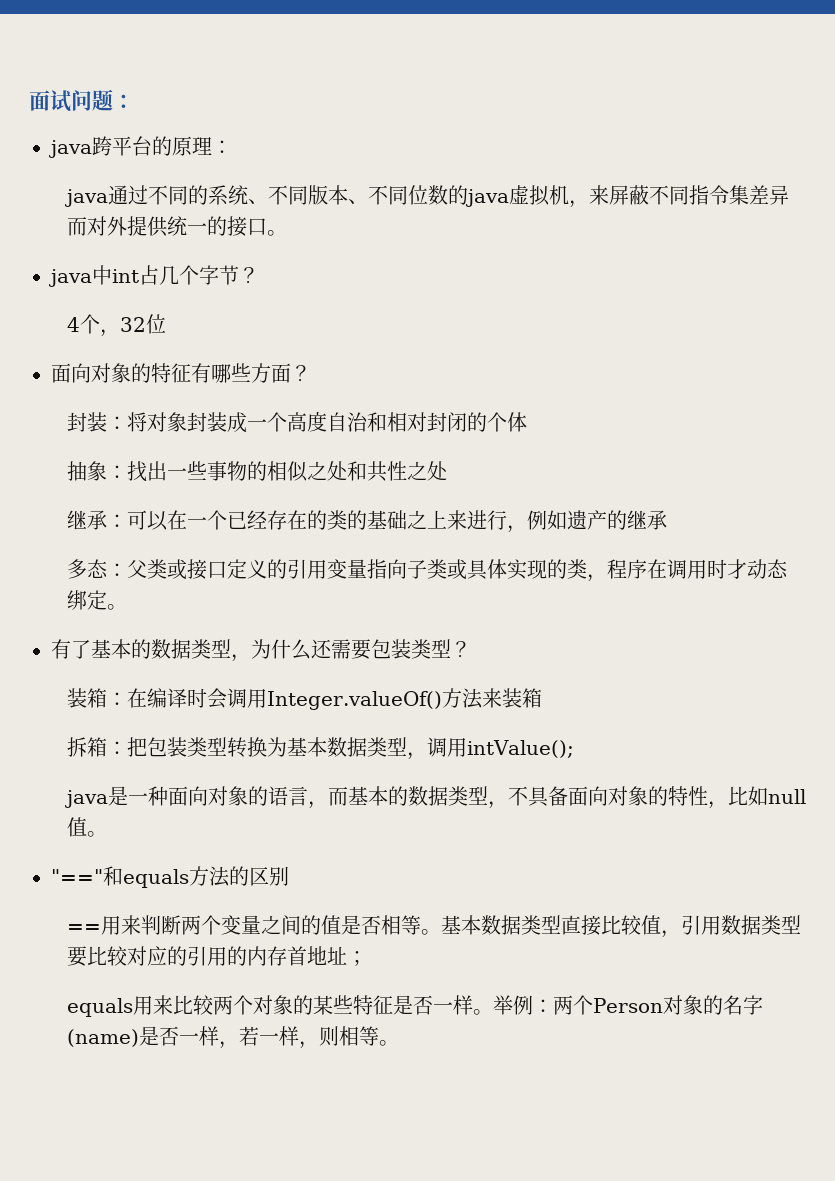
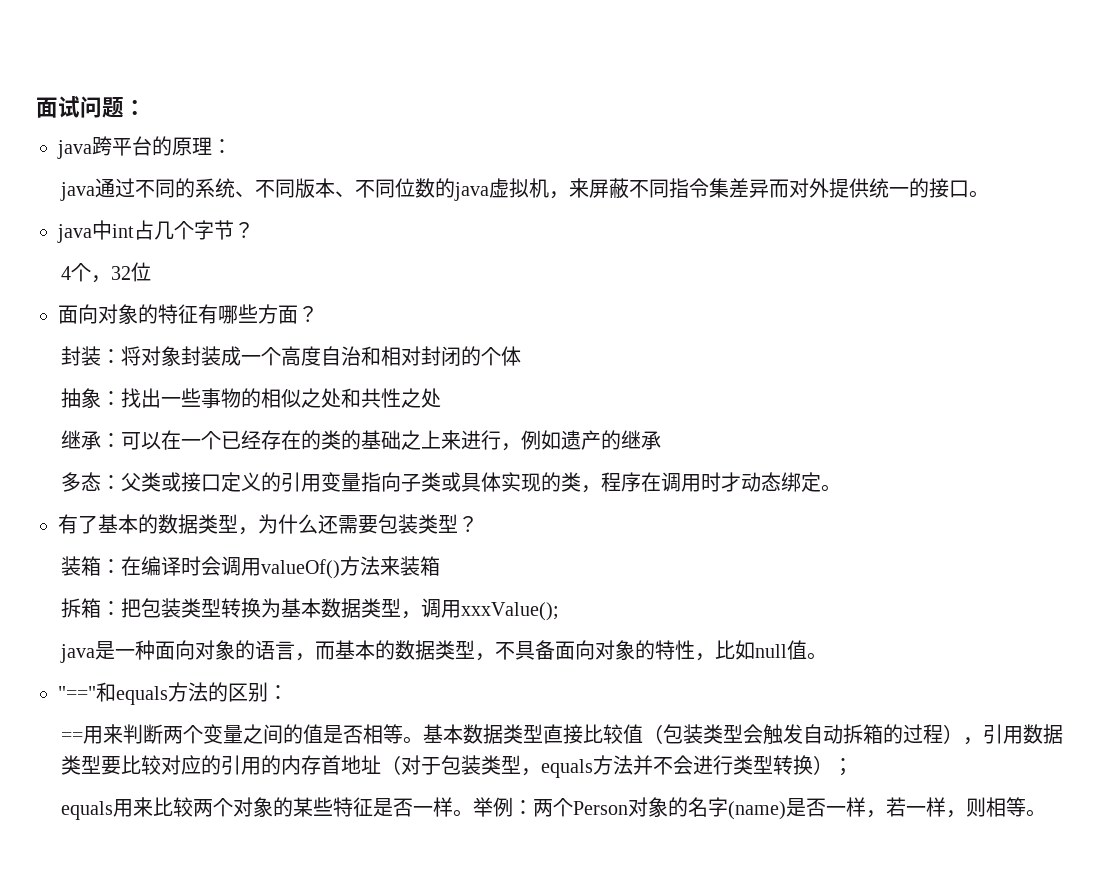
- 装箱：在编译时会调用Integer.valueOf()方法来装箱
+ 装箱：在编译时会调用valueOf()方法来装箱
- 拆箱：把包装类型转换为基本数据类型，调用intValue();
+ 拆箱：把包装类型转换为基本数据类型，调用xxxValue();
- "=="和equals方法的区别
+ "=="和equals方法的区别：
- 基本数据类型直接比较值，引用数据类型要比较对应的引用的内存首地址；
+ 基本数据类型直接比较值（包装类型会触发自动拆箱的过程），引用数据类型要比较对应的引用的内存首地址（对于包装类型，equals方法并不会进行类型转换）；

